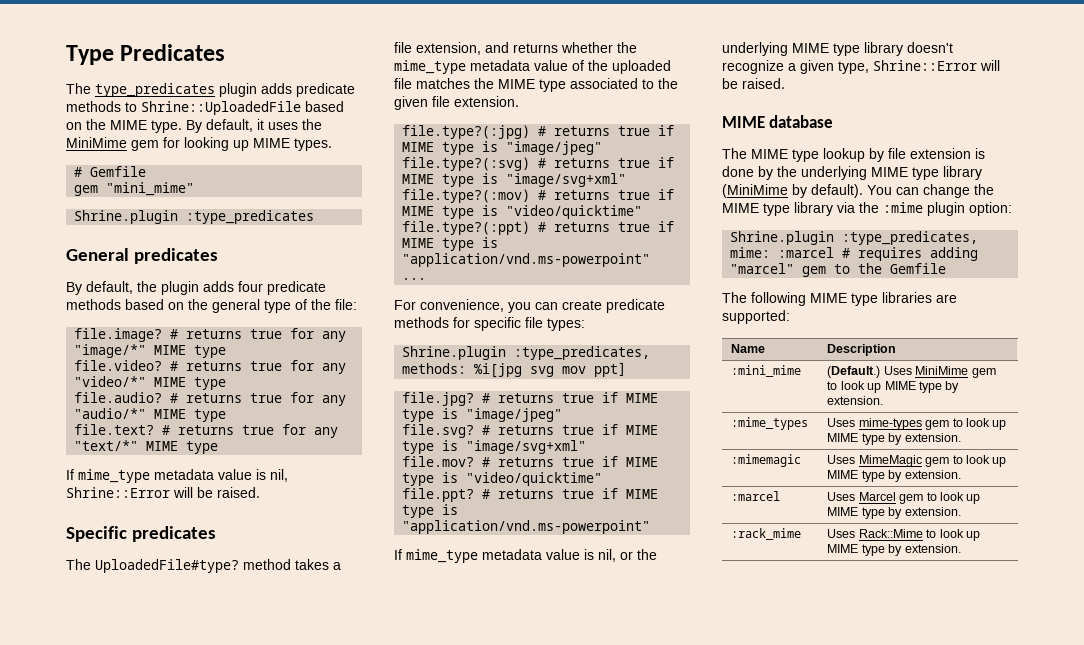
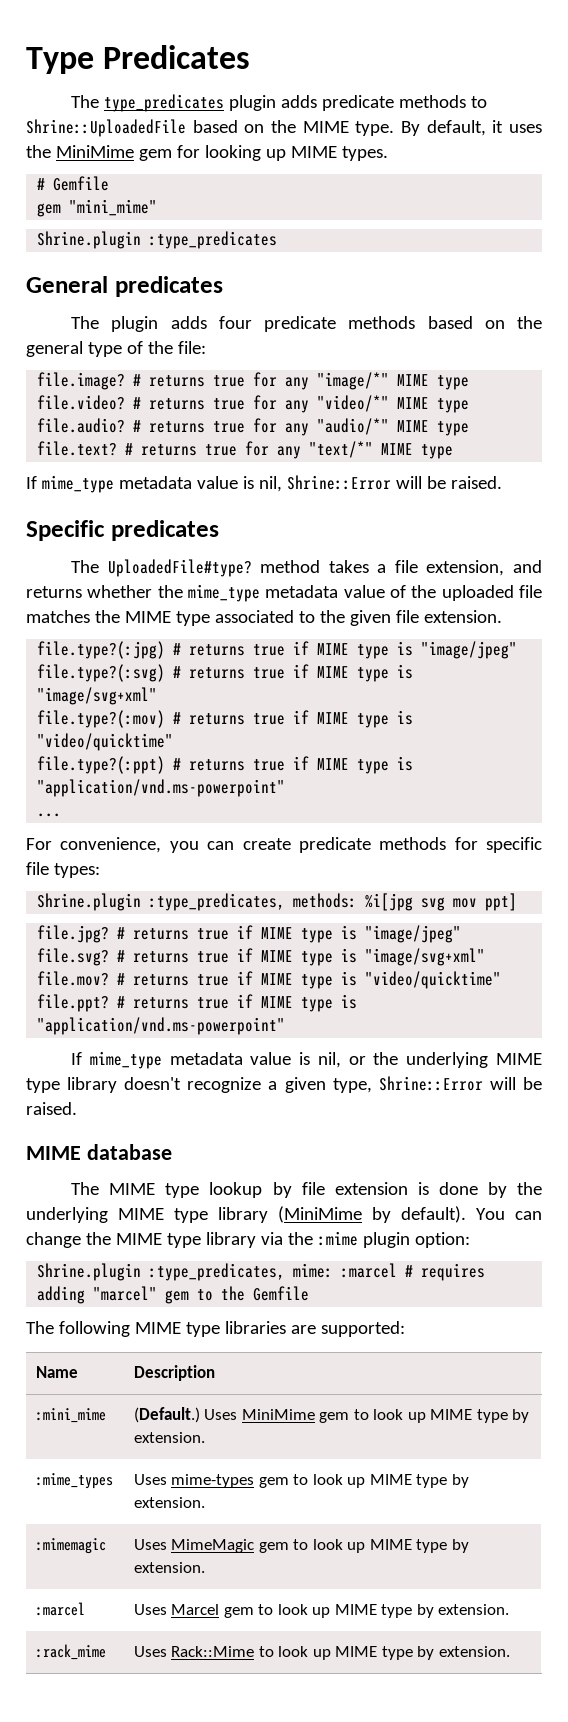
- By default, the plugin adds four predicate methods based on the general type of the file:
+ The plugin adds four predicate methods based on the general type of the file:

